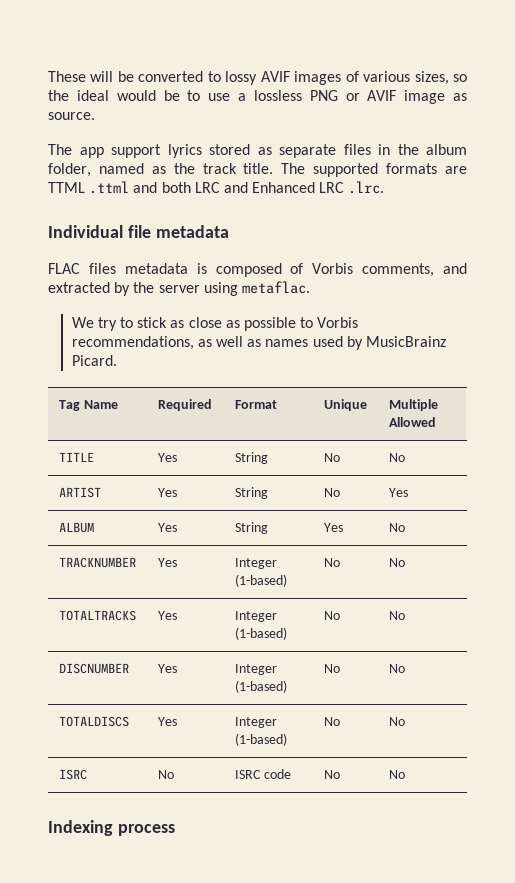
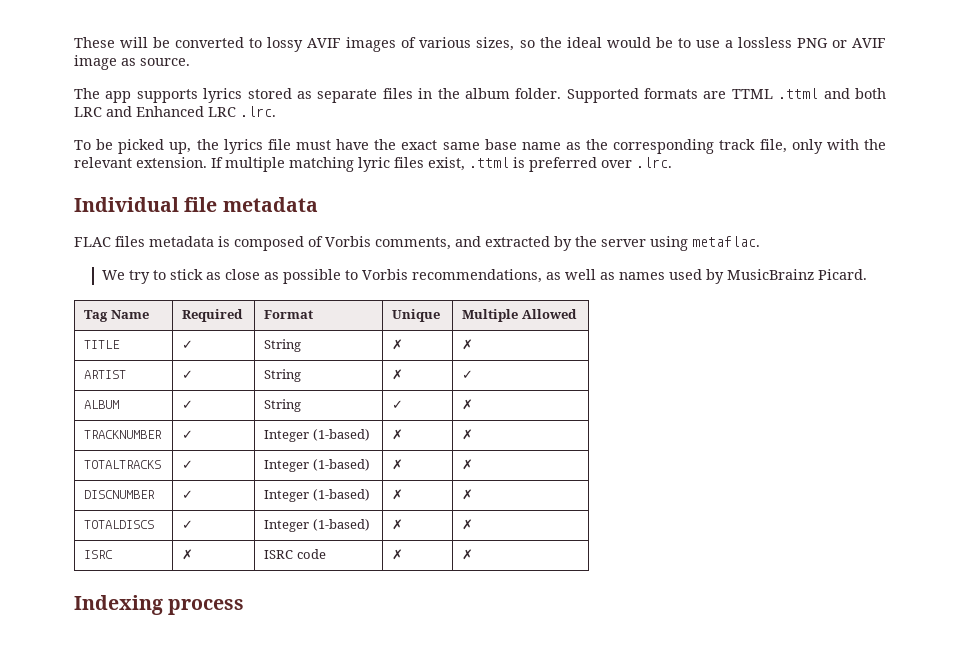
- The app support lyrics stored as separate files in the album folder, named as the track title. The supported formats are TTML .ttml and both LRC and Enhanced LRC .lrc.
+ The app supports lyrics stored as separate files in the album folder. Supported formats are TTML .ttml and both LRC and Enhanced LRC .lrc.
+ To be picked up, the lyrics file must have the exact same base name as the corresponding track file, only with the relevant extension. If multiple matching lyric files exist, .ttml is preferred over .lrc.
- TITLE | Yes | String | No | No
+ TITLE | ✓ | String | ✗ | ✗
- ARTIST | Yes | String | No | Yes
+ ARTIST | ✓ | String | ✗ | ✓
- ALBUM | Yes | String | Yes | No
+ ALBUM | ✓ | String | ✓ | ✗
- TRACKNUMBER | Yes | Integer (1-based) | No | No
+ TRACKNUMBER | ✓ | Integer (1-based) | ✗ | ✗
- TOTALTRACKS | Yes | Integer (1-based) | No | No
+ TOTALTRACKS | ✓ | Integer (1-based) | ✗ | ✗
- DISCNUMBER | Yes | Integer (1-based) | No | No
+ DISCNUMBER | ✓ | Integer (1-based) | ✗ | ✗
- TOTALDISCS | Yes | Integer (1-based) | No | No
+ TOTALDISCS | ✓ | Integer (1-based) | ✗ | ✗
- ISRC | No | ISRC code | No | No
+ ISRC | ✗ | ISRC code | ✗ | ✗

